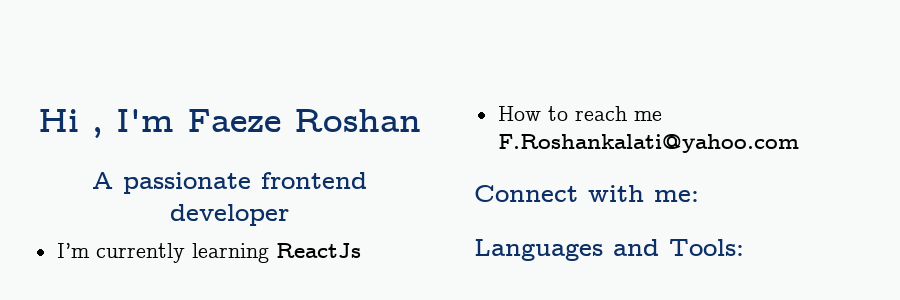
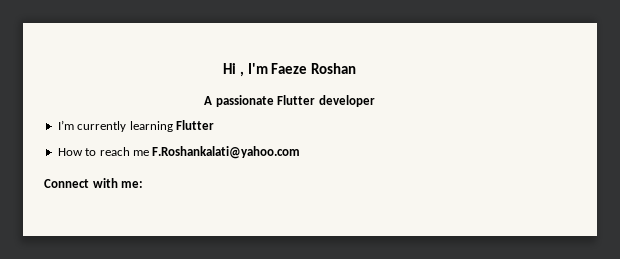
- A passionate frontend developer
+ A passionate Flutter developer
- I’m currently learning ReactJs
+ I’m currently learning Flutter
- Languages and Tools:

